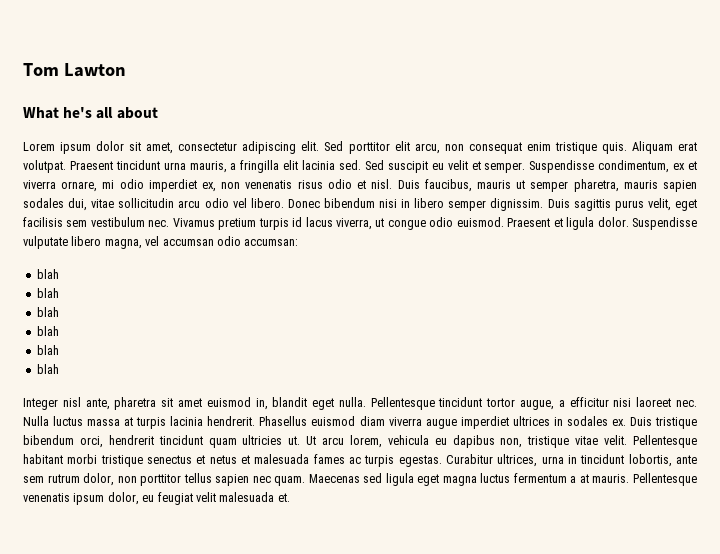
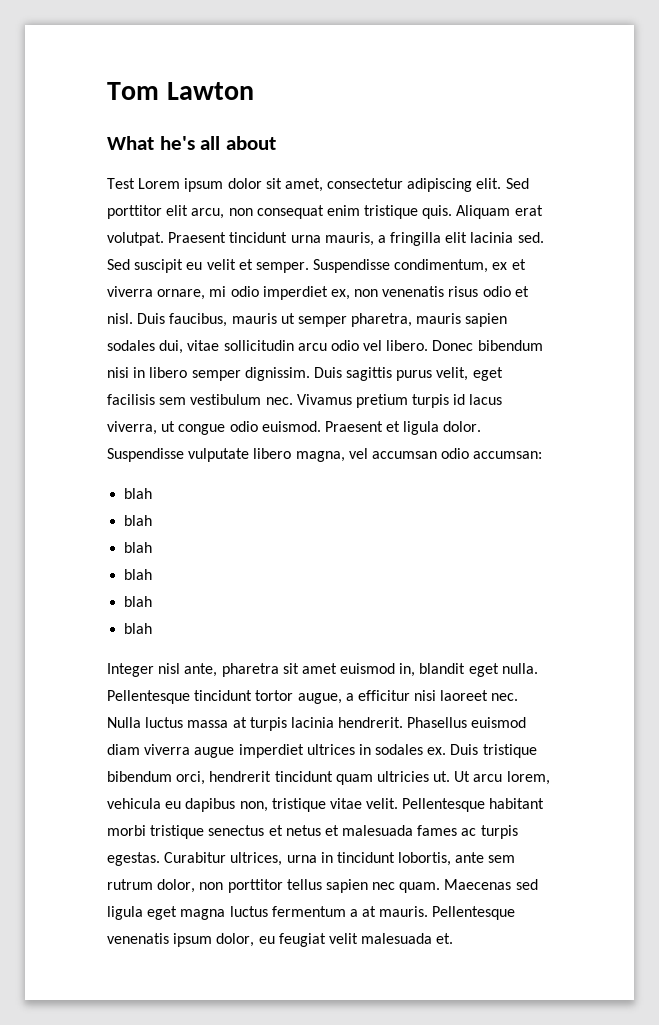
- Lorem ipsum dolor sit amet, consectetur adipiscing elit.
+ Test Lorem ipsum dolor sit amet, consectetur adipiscing elit.

